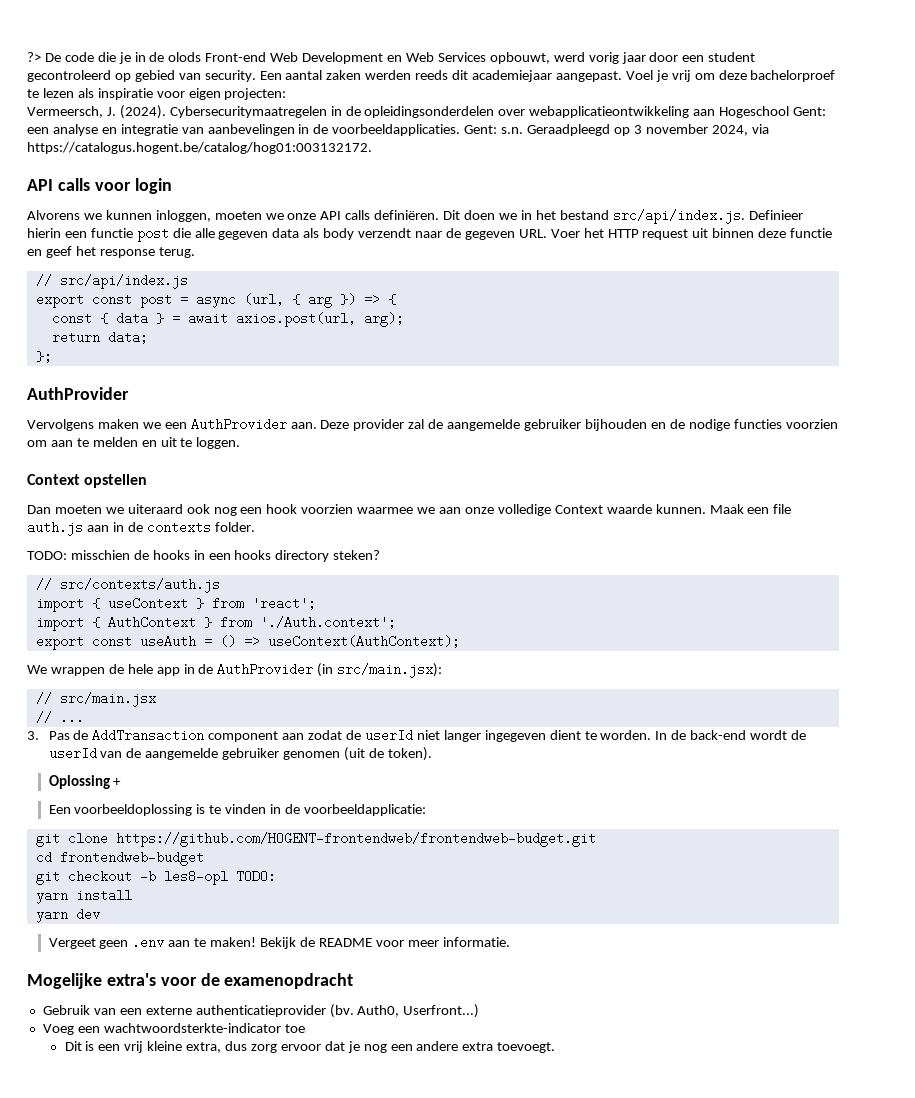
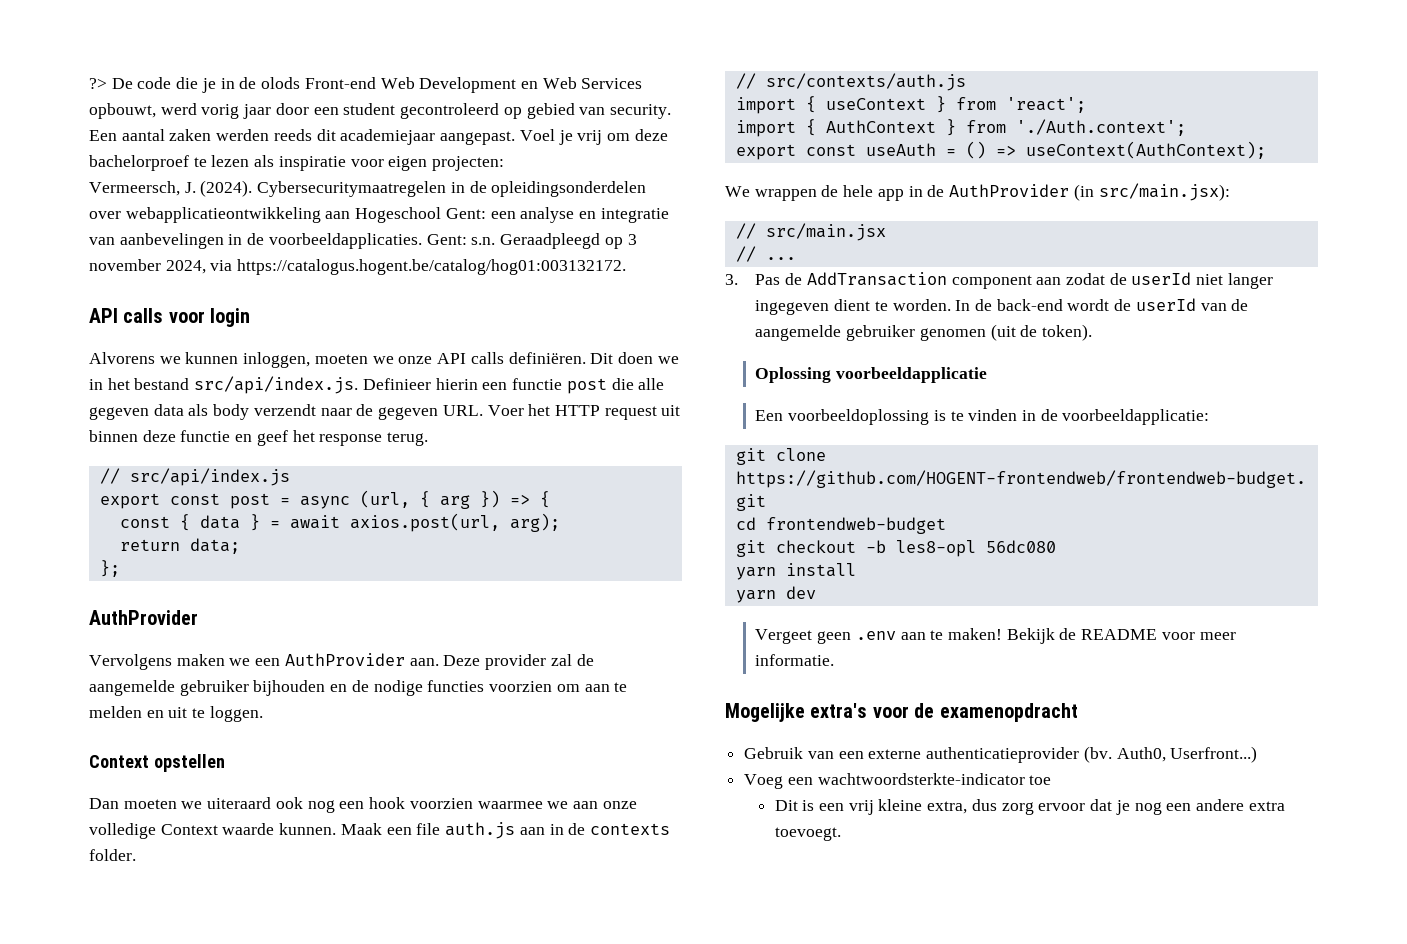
- TODO: misschien de hooks in een hooks directory steken?
- Oplossing +
+ Oplossing voorbeeldapplicatie
- git checkout -b les8-opl TODO:
+ git checkout -b les8-opl 56dc080

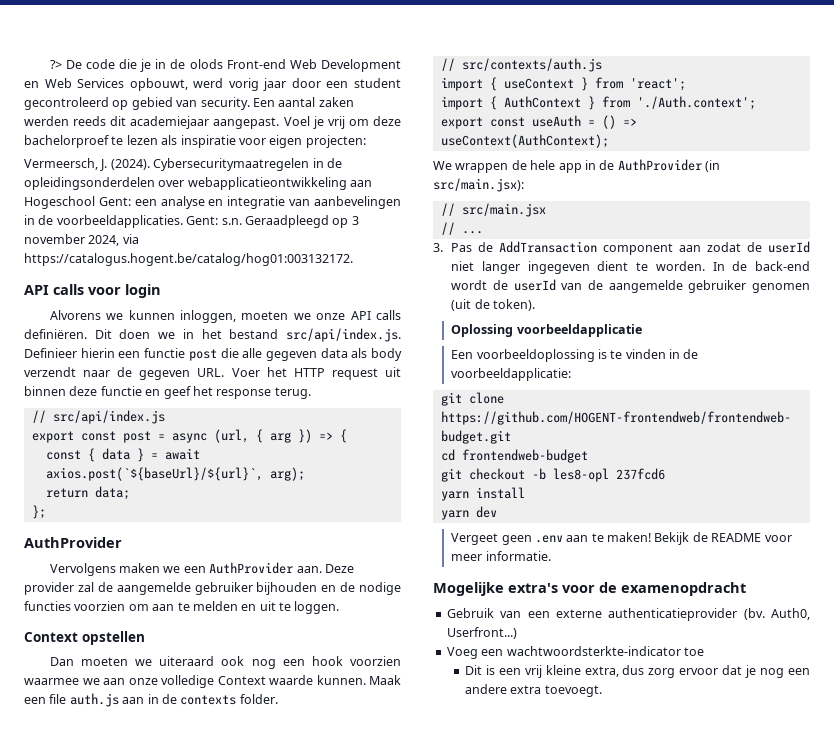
- const { data } = await axios.post(url, arg);
+ const { data } = await axios.post(`${baseUrl}/${url}`, arg);
- git checkout -b les8-opl 56dc080
+ git checkout -b les8-opl 237fcd6

